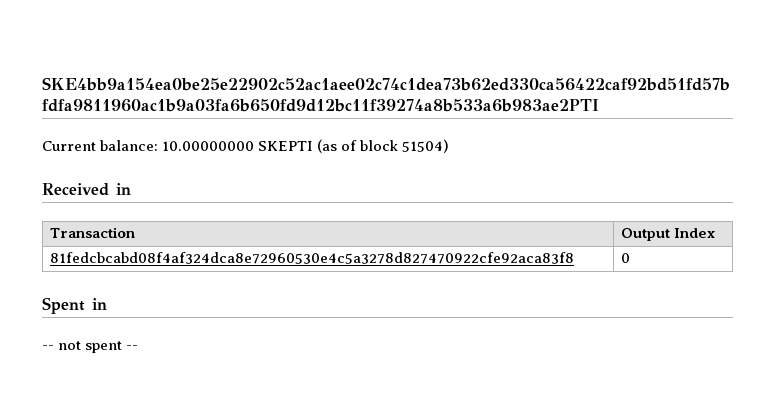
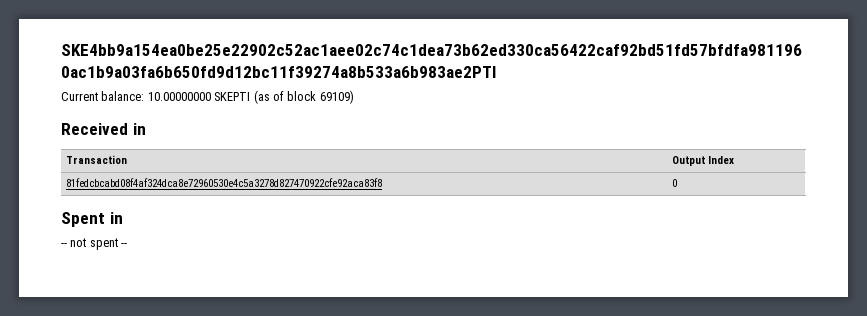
- Current balance: 10.00000000 SKEPTI (as of block 51504)
+ Current balance: 10.00000000 SKEPTI (as of block 69109)

